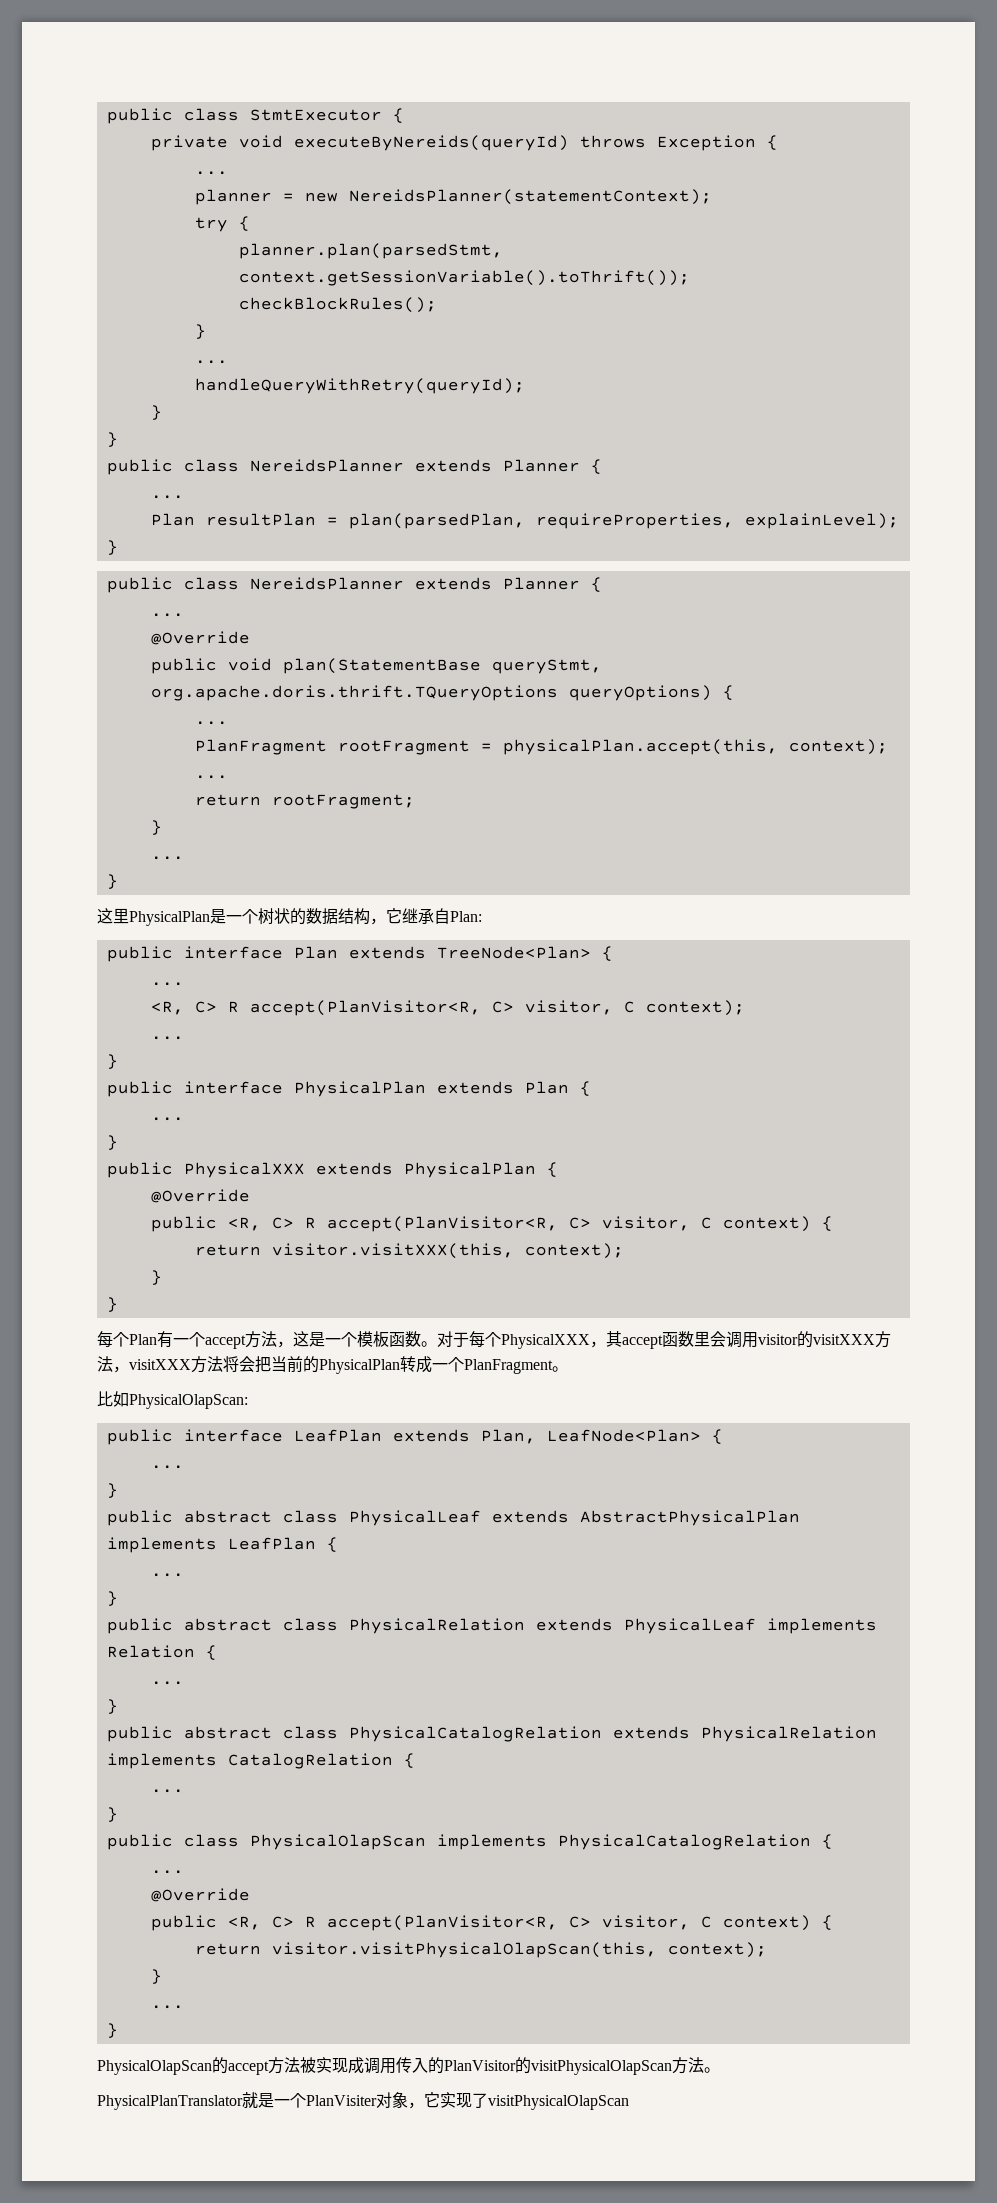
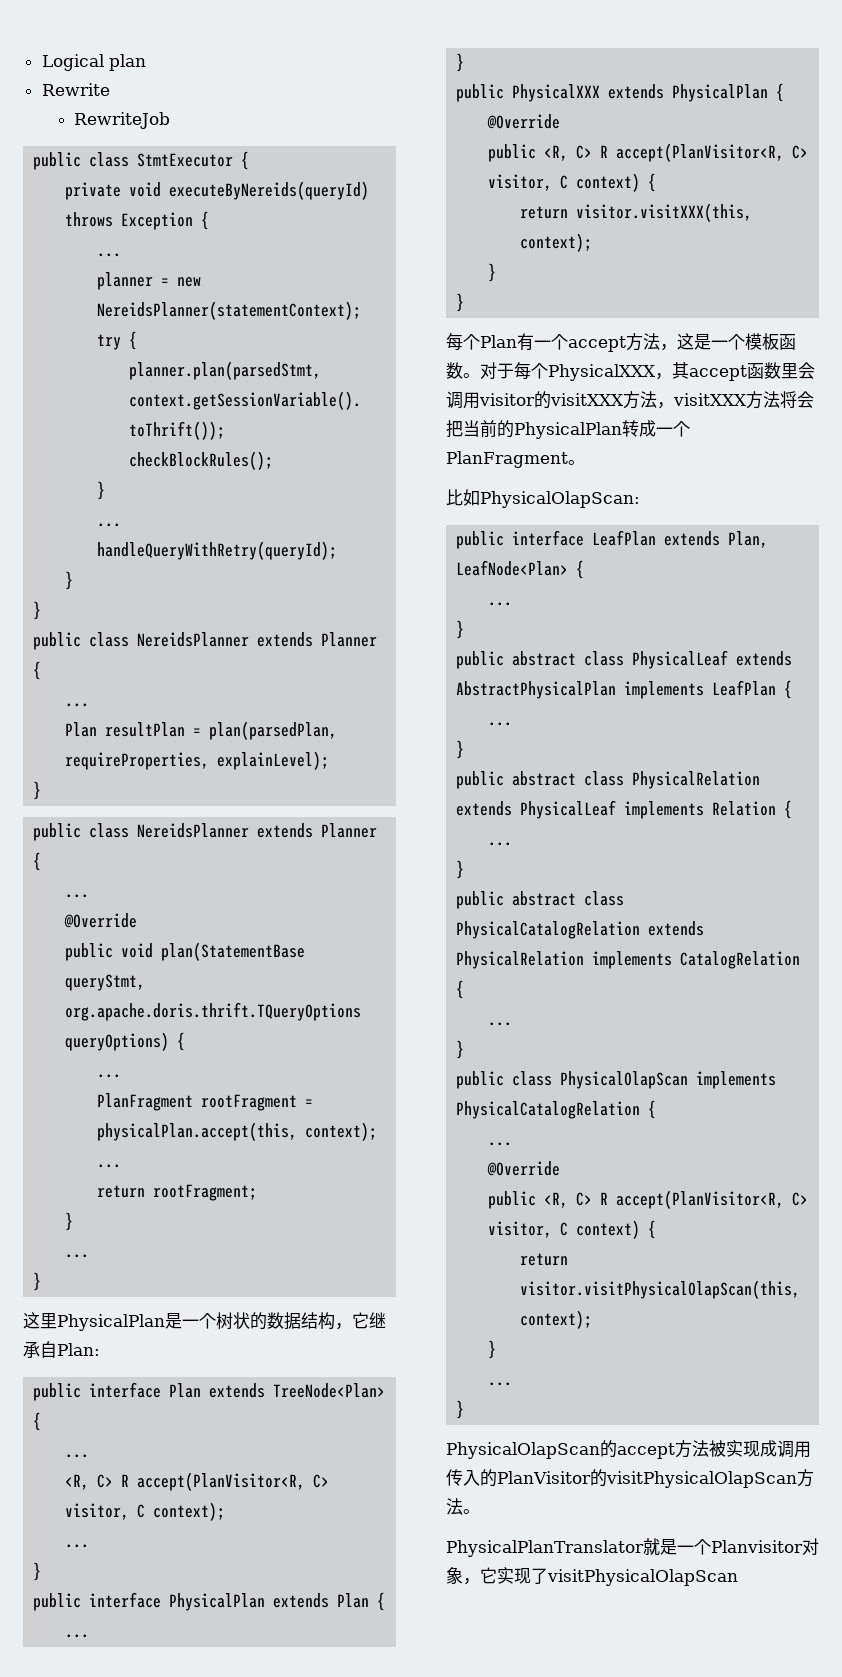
+ Logical plan
+ Rewrite
+ RewriteJob
- PhysicalPlanTranslator就是一个PlanVisiter对象，它实现了visitPhysicalOlapScan
+ PhysicalPlanTranslator就是一个Planvisitor对象，它实现了visitPhysicalOlapScan

